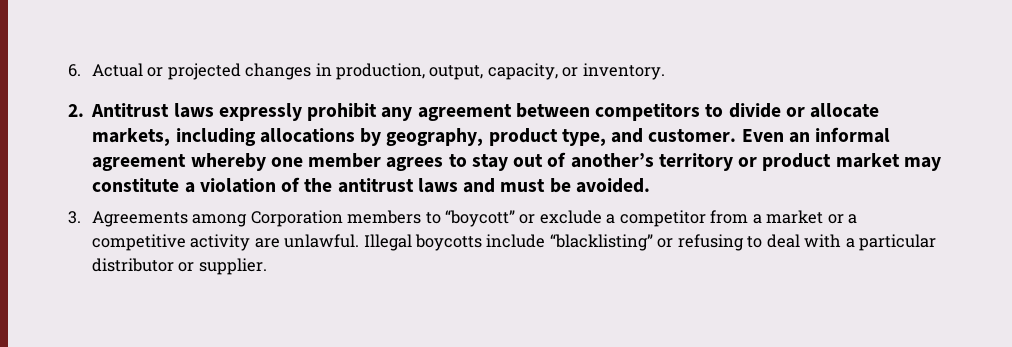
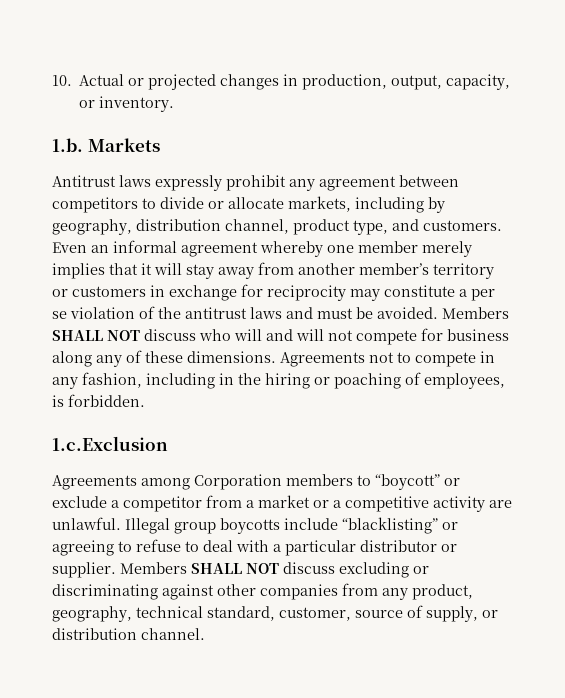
- 6. Actual or projected changes in production, output, capacity, or inventory.
+ 10. Actual or projected changes in production, output, capacity, or inventory.
- 2. Antitrust laws expressly prohibit any agreement between competitors to divide or allocate markets, including allocations by geography, product type, and customer.
+ 1.b. Markets
+ Antitrust laws expressly prohibit any agreement between competitors to divide or allocate markets, including by geography, distribution channel, product type, and customers.
- Even an informal agreement whereby one member agrees to stay out of another’s territory or product market may constitute a violation of the antitrust laws and must be avoided.
- 3. Agreements among Corporation members to “boycott” or exclude a competitor from a market or a competitive activity are unlawful.
+ Even an informal agreement whereby one member merely implies that it will stay away from another member’s territory or customers in exchange for reciprocity may constitute a per se violation of the antitrust laws and must be avoided. Members SHALL NOT discuss who will and will not compete for business along any of these dimensions. Agreements not to compete in any fashion, including in the hiring or poaching of employees, is forbidden.
+ 1.c.Exclusion
+ Agreements among Corporation members to “boycott” or exclude a competitor from a market or a competitive activity are unlawful.
- Illegal boycotts include “blacklisting” or refusing to deal with a particular distributor or supplier.
+ Illegal group boycotts include “blacklisting” or agreeing to refuse to deal with a particular distributor or supplier.
+ Members SHALL NOT discuss excluding or discriminating against other companies from any product, geography, technical standard, customer, source of supply, or distribution channel.

